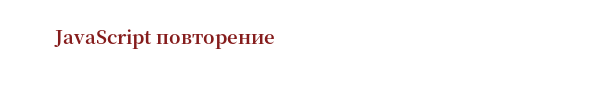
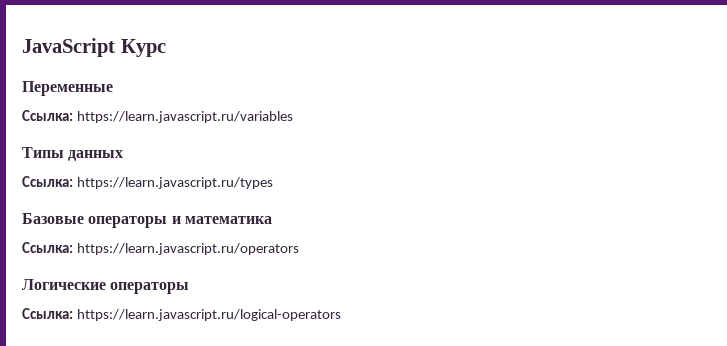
- JavaScript повторение
+ JavaScript Курс
+ Переменные
+ Ссылка: https://learn.javascript.ru/variables
+ Типы данных
+ Ссылка: https://learn.javascript.ru/types
+ Базовые операторы и математика
+ Ссылка: https://learn.javascript.ru/operators
+ Логические операторы
+ Ссылка: https://learn.javascript.ru/logical-operators

